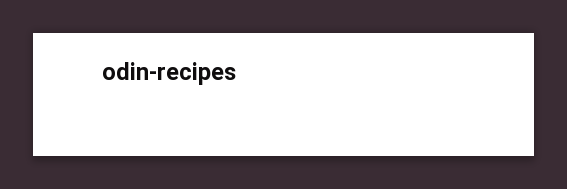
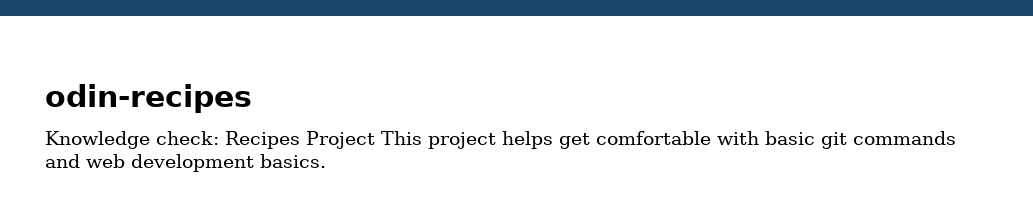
+ Knowledge check: Recipes Project This project helps get comfortable with basic git commands and web development basics.

